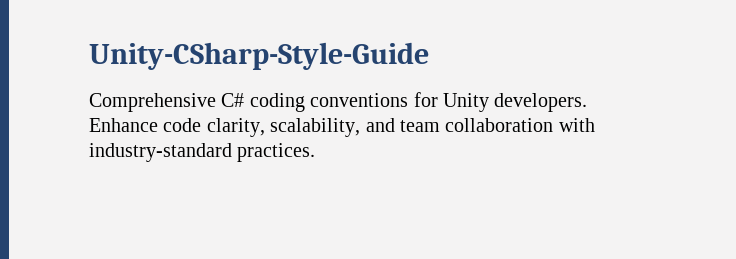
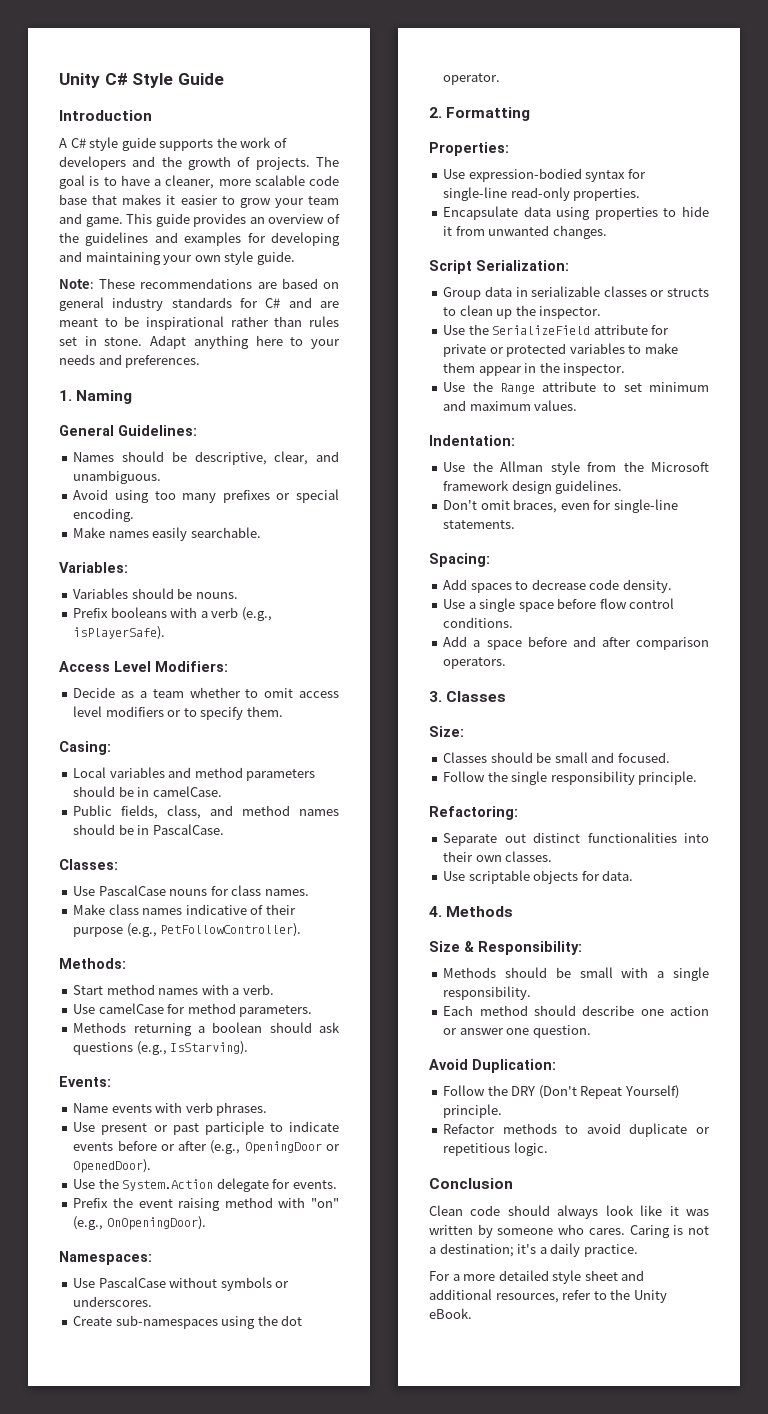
- Unity-CSharp-Style-Guide
- Comprehensive C# coding conventions for Unity developers. Enhance code clarity, scalability, and team collaboration with industry-standard practices.
+ Unity C# Style Guide
+ Introduction
+ A C# style guide supports the work of developers and the growth of projects. The goal is to have a cleaner, more scalable code base that makes it easier to grow your team and game. This guide provides an overview of the guidelines and examples for developing and maintaining your own style guide.
+ Note: These recommendations are based on general industry standards for C# and are meant to be inspirational rather than rules set in stone. Adapt anything here to your needs and preferences.
+ 1. Naming
+ General Guidelines:
+ Names should be descriptive, clear, and unambiguous.
+ Avoid using too many prefixes or special encoding.
+ Make names easily searchable.
+ Variables:
+ Variables should be nouns.
+ Prefix booleans with a verb (e.g., isPlayerSafe).
+ Access Level Modifiers:
+ Decide as a team whether to omit access level modifiers or to specify them.
+ Casing:
+ Local variables and method parameters should be in camelCase.
+ Public fields, class, and method names should be in PascalCase.
+ Classes:
+ Use PascalCase nouns for class names.
+ Make class names indicative of their purpose (e.g., PetFollowController).
+ Methods:
+ Start method names with a verb.
+ Use camelCase for method parameters.
+ Methods returning a boolean should ask questions (e.g., IsStarving).
+ Events:
+ Name events with verb phrases.
+ Use present or past participle to indicate events before or after (e.g., OpeningDoor or OpenedDoor).
+ Use the System.Action delegate for events.
+ Prefix the event raising method with "on" (e.g., OnOpeningDoor).
+ Namespaces:
+ Use PascalCase without symbols or underscores.
+ Create sub-namespaces using the dot operator.
+ 2. Formatting
+ Properties:
+ Use expression-bodied syntax for single-line read-only properties.
+ Encapsulate data using properties to hide it from unwanted changes.
+ Script Serialization:
+ Group data in serializable classes or structs to clean up the inspector.
+ Use the SerializeField attribute for private or protected variables to make them appear in the inspector.
+ Use the Range attribute to set minimum and maximum values.
+ Indentation:
+ Use the Allman style from the Microsoft framework design guidelines.
+ Don't omit braces, even for single-line statements.
+ Spacing:
+ Add spaces to decrease code density.
+ Use a single space before flow control conditions.
+ Add a space before and after comparison operators.
+ 3. Classes
+ Size:
+ Classes should be small and focused.
+ Follow the single responsibility principle.
+ Refactoring:
+ Separate out distinct functionalities into their own classes.
+ Use scriptable objects for data.
+ 4. Methods
+ Size & Responsibility:
+ Methods should be small with a single responsibility.
+ Each method should describe one action or answer one question.
+ Avoid Duplication:
+ Follow the DRY (Don't Repeat Yourself) principle.
+ Refactor methods to avoid duplicate or repetitious logic.
+ Conclusion
+ Clean code should always look like it was written by someone who cares. Caring is not a destination; it's a daily practice.
+ For a more detailed style sheet and additional resources, refer to the Unity eBook.

